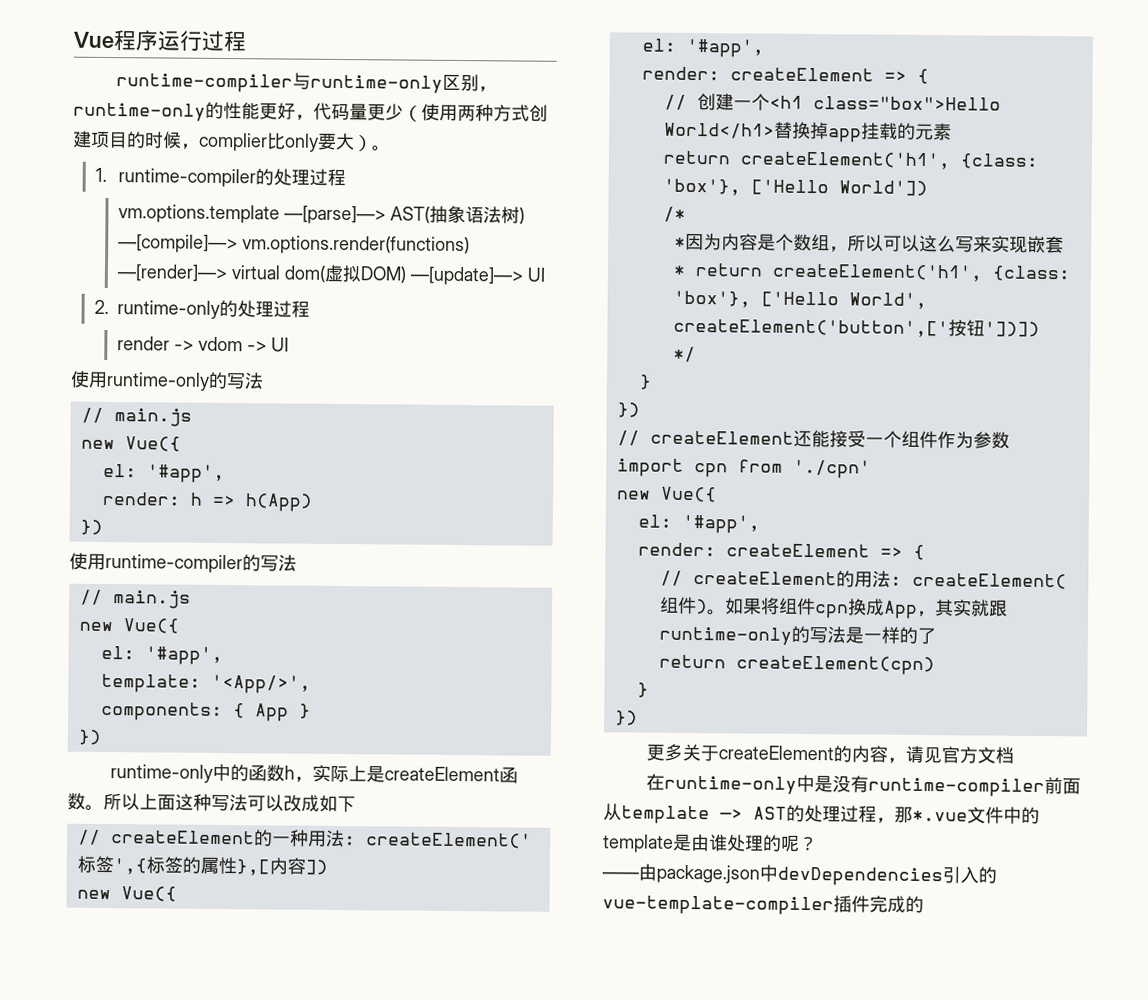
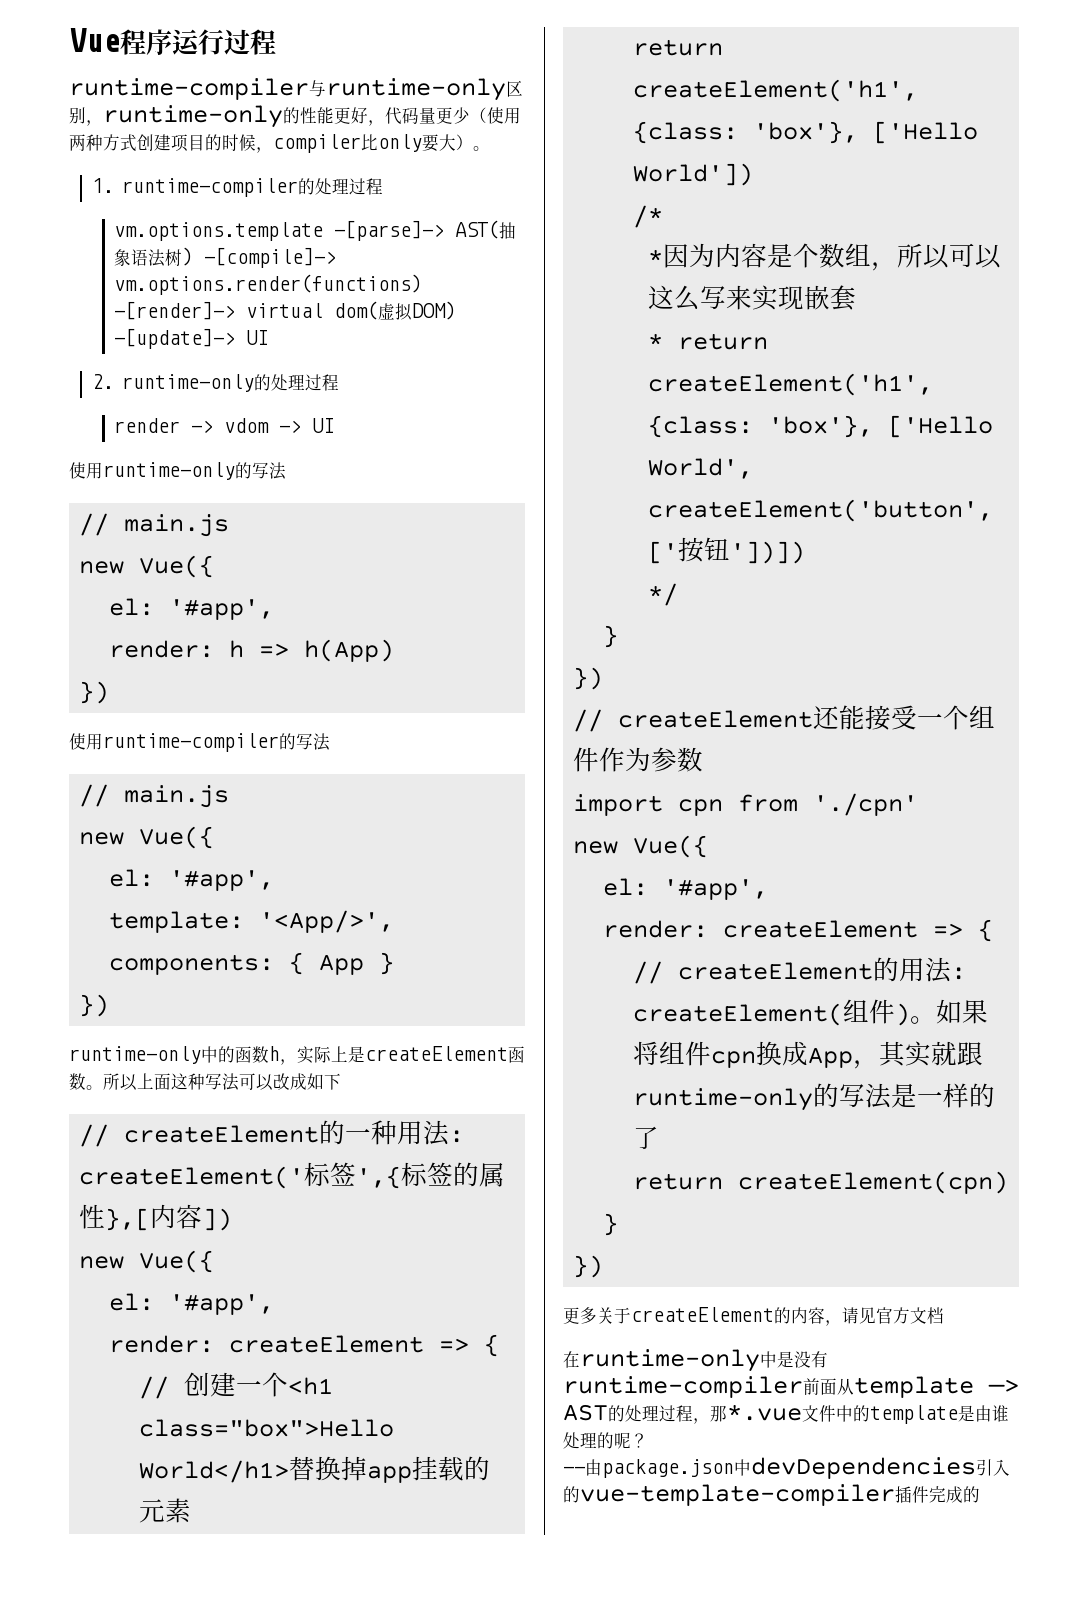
- runtime-compiler与runtime-only区别，runtime-only的性能更好，代码量更少（使用两种方式创建项目的时候，complier比only要大）。
+ runtime-compiler与runtime-only区别，runtime-only的性能更好，代码量更少（使用两种方式创建项目的时候，compiler比only要大）。

